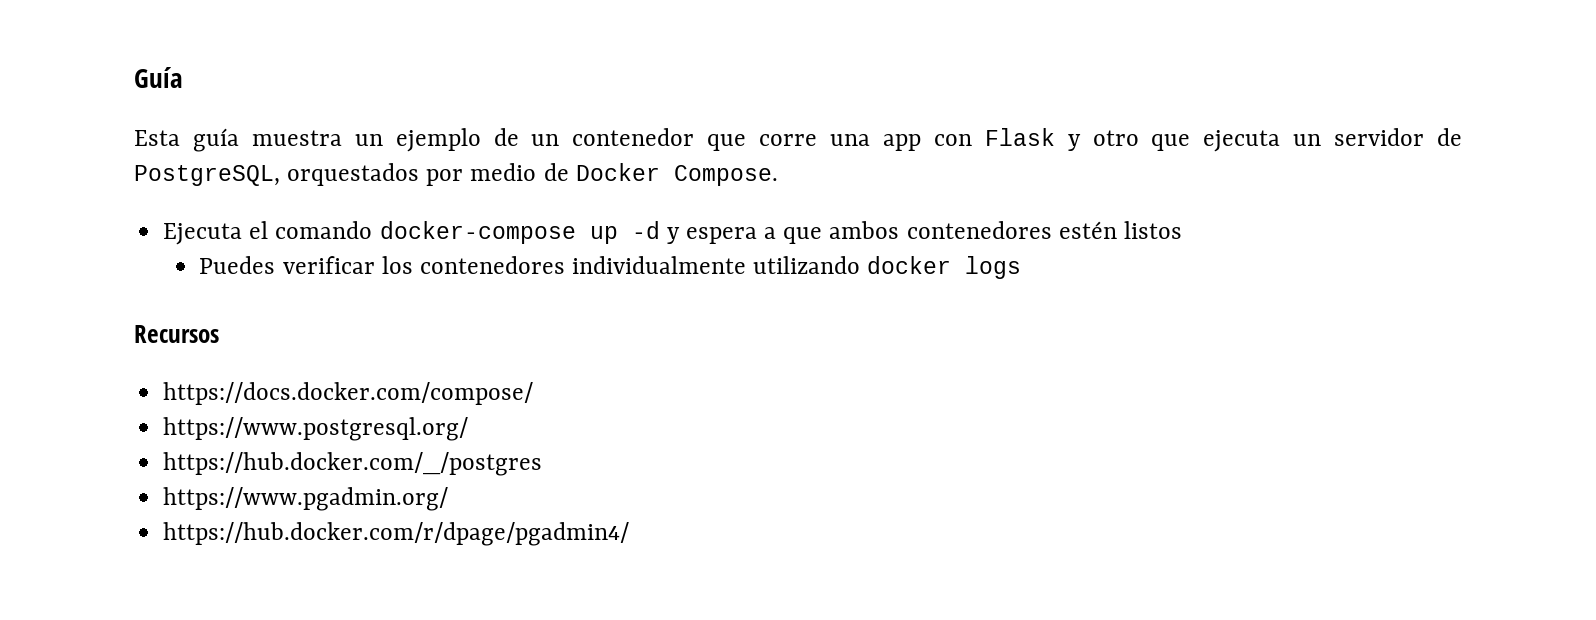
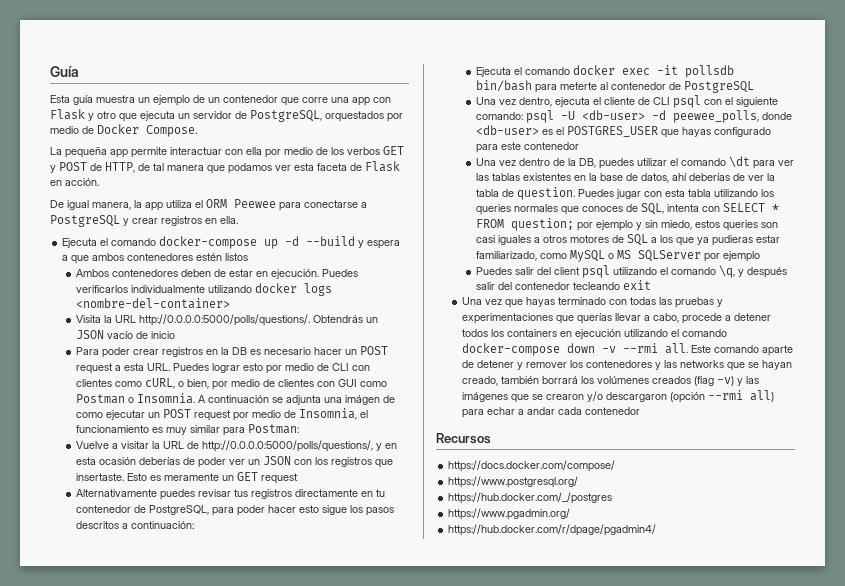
+ La pequeña app permite interactuar con ella por medio de los verbos GET y POST de HTTP, de tal manera que podamos ver esta faceta de Flask en acción.
+ De igual manera, la app utiliza el ORM Peewee para conectarse a PostgreSQL y crear registros en ella.
- Ejecuta el comando docker-compose up -d y espera a que ambos contenedores estén listos
+ Ejecuta el comando docker-compose up -d --build y espera a que ambos contenedores estén listos
- Puedes verificar los contenedores individualmente utilizando docker logs
+ Ambos contenedores deben de estar en ejecución. Puedes verificarlos individualmente utilizando docker logs <nombre-del-container>
+ Visita la URL http://0.0.0.0:5000/polls/questions/. Obtendrás un JSON vacío de inicio
+ Para poder crear registros en la DB es necesario hacer un POST request a esta URL. Puedes lograr esto por medio de CLI con clientes como cURL, o bien, por medio de clientes con GUI como Postman o Insomnia. A continuación se adjunta una imágen de como ejecutar un POST request por medio de Insomnia, el funcionamiento es muy similar para Postman:
+ Vuelve a visitar la URL de http://0.0.0.0:5000/polls/questions/, y en esta ocasión deberías de poder ver un JSON con los registros que insertaste. Esto es meramente un GET request
+ Alternativamente puedes revisar tus registros directamente en tu contenedor de PostgreSQL, para poder hacer esto sigue los pasos descritos a continuación:
+ Ejecuta el comando docker exec -it pollsdb bin/bash para meterte al contenedor de PostgreSQL
+ Una vez dentro, ejecuta el cliente de CLI psql con el siguiente comando: psql -U <db-user> -d peewee_polls, donde <db-user> es el POSTGRES_USER que hayas configurado para este contenedor
+ Una vez dentro de la DB, puedes utilizar el comando \dt para ver las tablas existentes en la base de datos, ahí deberías de ver la tabla de question. Puedes jugar con esta tabla utilizando los queries normales que conoces de SQL, intenta con SELECT * FROM question; por ejemplo y sin miedo, estos queries son casi iguales a otros motores de SQL a los que ya pudieras estar familiarizado, como MySQL o MS SQLServer por ejemplo
+ Puedes salir del client psql utilizando el comando \q, y después salir del contenedor tecleando exit
+ Una vez que hayas terminado con todas las pruebas y experimentaciones que querías llevar a cabo, procede a detener todos los containers en ejecución utilizando el comando docker-compose down -v --rmi all. Este comando aparte de detener y remover los contenedores y las networks que se hayan creado, también borrará los volúmenes creados (flag -v) y las imágenes que se crearon y/o descargaron (opción --rmi all) para echar a andar cada contenedor

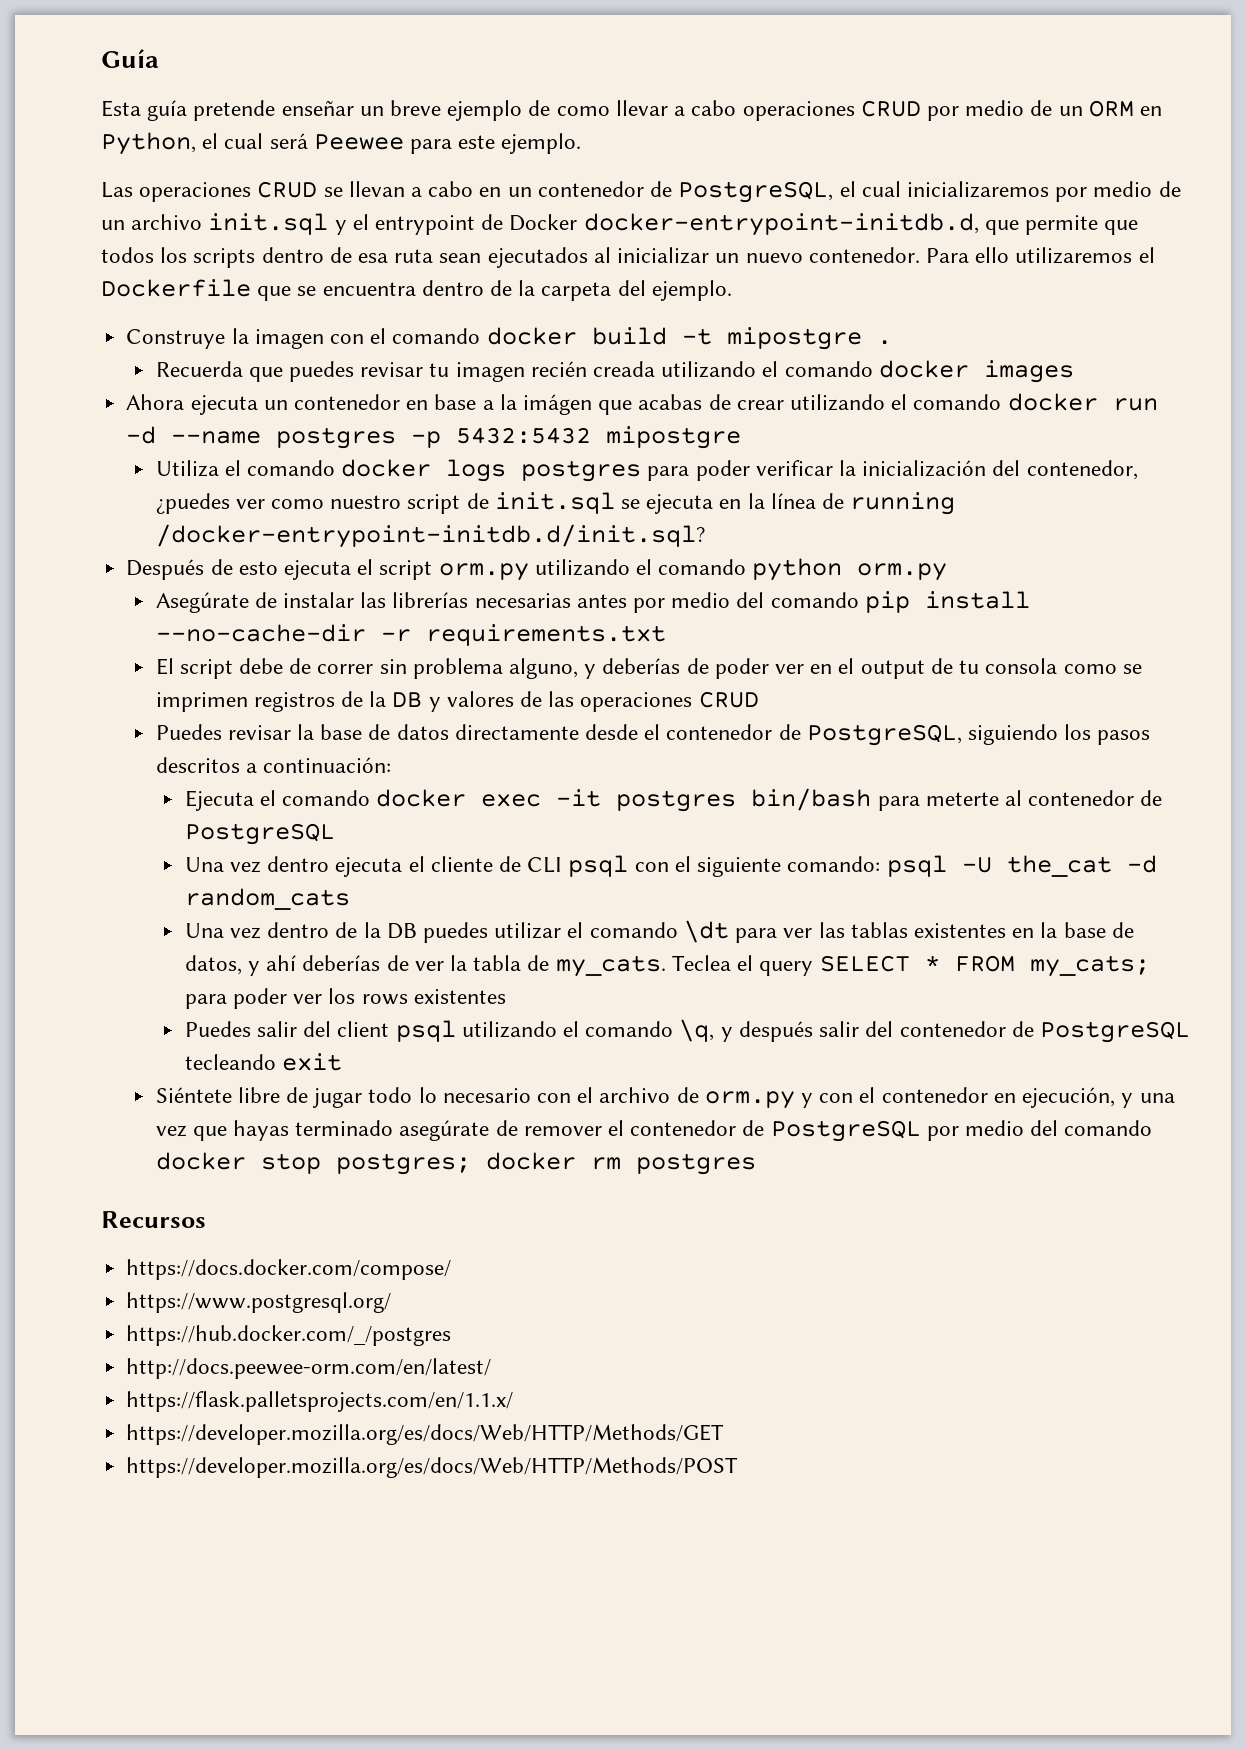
- Esta guía muestra un ejemplo de un contenedor que corre una app con Flask y otro que ejecuta un servidor de PostgreSQL, orquestados por medio de Docker Compose.
- La pequeña app permite interactuar con ella por medio de los verbos GET y POST de HTTP, de tal manera que podamos ver esta faceta de Flask en acción.
- De igual manera, la app utiliza el ORM Peewee para conectarse a PostgreSQL y crear registros en ella.
- Ejecuta el comando docker-compose up -d --build y espera a que ambos contenedores estén listos
- Ambos contenedores deben de estar en ejecución. Puedes verificarlos individualmente utilizando docker logs <nombre-del-container>
- Visita la URL http://0.0.0.0:5000/polls/questions/. Obtendrás un JSON vacío de inicio
- Para poder crear registros en la DB es necesario hacer un POST request a esta URL. Puedes lograr esto por medio de CLI con clientes como cURL, o bien, por medio de clientes con GUI como Postman o Insomnia. A continuación se adjunta una imágen de como ejecutar un POST request por medio de Insomnia, el funcionamiento es muy similar para Postman:
- Vuelve a visitar la URL de http://0.0.0.0:5000/polls/questions/, y en esta ocasión deberías de poder ver un JSON con los registros que insertaste. Esto es meramente un GET request
- Alternativamente puedes revisar tus registros directamente en tu contenedor de PostgreSQL, para poder hacer esto sigue los pasos descritos a continuación:
+ Esta guía pretende enseñar un breve ejemplo de como llevar a cabo operaciones CRUD por medio de un ORM en Python, el cual será Peewee para este ejemplo.
+ Las operaciones CRUD se llevan a cabo en un contenedor de PostgreSQL, el cual inicializaremos por medio de un archivo init.sql y el entrypoint de Docker docker-entrypoint-initdb.d, que permite que todos los scripts dentro de esa ruta sean ejecutados al inicializar un nuevo contenedor. Para ello utilizaremos el Dockerfile que se encuentra dentro de la carpeta del ejemplo.
+ Construye la imagen con el comando docker build -t mipostgre .
+ Recuerda que puedes revisar tu imagen recién creada utilizando el comando docker images
+ Ahora ejecuta un contenedor en base a la imágen que acabas de crear utilizando el comando docker run -d --name postgres -p 5432:5432 mipostgre
+ Utiliza el comando docker logs postgres para poder verificar la inicialización del contenedor, ¿puedes ver como nuestro script de init.sql se ejecuta en la línea de running /docker-entrypoint-initdb.d/init.sql?
+ Después de esto ejecuta el script orm.py utilizando el comando python orm.py
+ Asegúrate de instalar las librerías necesarias antes por medio del comando pip install --no-cache-dir -r requirements.txt
+ El script debe de correr sin problema alguno, y deberías de poder ver en el output de tu consola como se imprimen registros de la DB y valores de las operaciones CRUD
+ Puedes revisar la base de datos directamente desde el contenedor de PostgreSQL, siguiendo los pasos descritos a continuación:
- Ejecuta el comando docker exec -it pollsdb bin/bash para meterte al contenedor de PostgreSQL
+ Ejecuta el comando docker exec -it postgres bin/bash para meterte al contenedor de PostgreSQL
- Una vez dentro, ejecuta el cliente de CLI psql con el siguiente comando: psql -U <db-user> -d peewee_polls, donde <db-user> es el POSTGRES_USER que hayas configurado para este contenedor
+ Una vez dentro ejecuta el cliente de CLI psql con el siguiente comando: psql -U the_cat -d random_cats
- Una vez dentro de la DB, puedes utilizar el comando \dt para ver las tablas existentes en la base de datos, ahí deberías de ver la tabla de question. Puedes jugar con esta tabla utilizando los queries normales que conoces de SQL, intenta con SELECT * FROM question; por ejemplo y sin miedo, estos queries son casi iguales a otros motores de SQL a los que ya pudieras estar familiarizado, como MySQL o MS SQLServer por ejemplo
+ Una vez dentro de la DB puedes utilizar el comando \dt para ver las tablas existentes en la base de datos, y ahí deberías de ver la tabla de my_cats. Teclea el query SELECT * FROM my_cats; para poder ver los rows existentes
- Puedes salir del client psql utilizando el comando \q, y después salir del contenedor tecleando exit
+ Puedes salir del client psql utilizando el comando \q, y después salir del contenedor de PostgreSQL tecleando exit
- Una vez que hayas terminado con todas las pruebas y experimentaciones que querías llevar a cabo, procede a detener todos los containers en ejecución utilizando el comando docker-compose down -v --rmi all. Este comando aparte de detener y remover los contenedores y las networks que se hayan creado, también borrará los volúmenes creados (flag -v) y las imágenes que se crearon y/o descargaron (opción --rmi all) para echar a andar cada contenedor
+ Siéntete libre de jugar todo lo necesario con el archivo de orm.py y con el contenedor en ejecución, y una vez que hayas terminado asegúrate de remover el contenedor de PostgreSQL por medio del comando docker stop postgres; docker rm postgres
- https://www.pgadmin.org/
- https://hub.docker.com/r/dpage/pgadmin4/
+ http://docs.peewee-orm.com/en/latest/
+ https://flask.palletsprojects.com/en/1.1.x/
+ https://developer.mozilla.org/es/docs/Web/HTTP/Methods/GET
+ https://developer.mozilla.org/es/docs/Web/HTTP/Methods/POST

